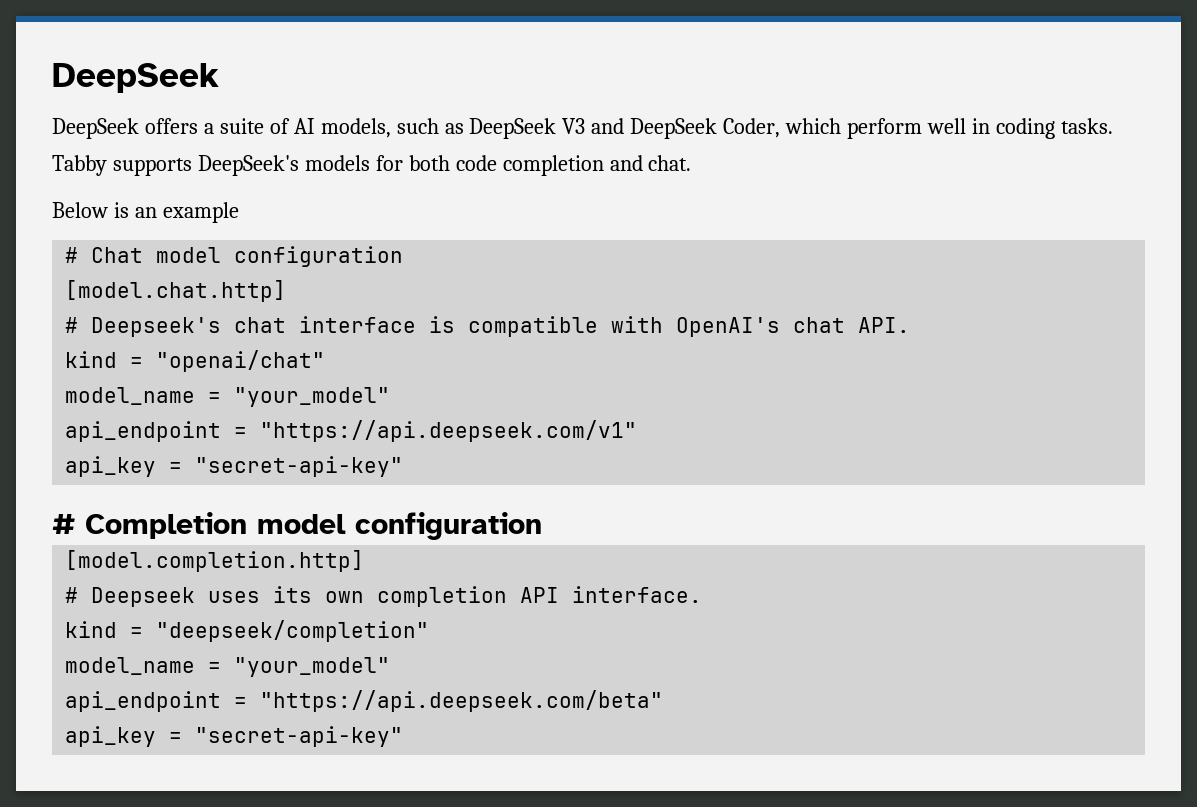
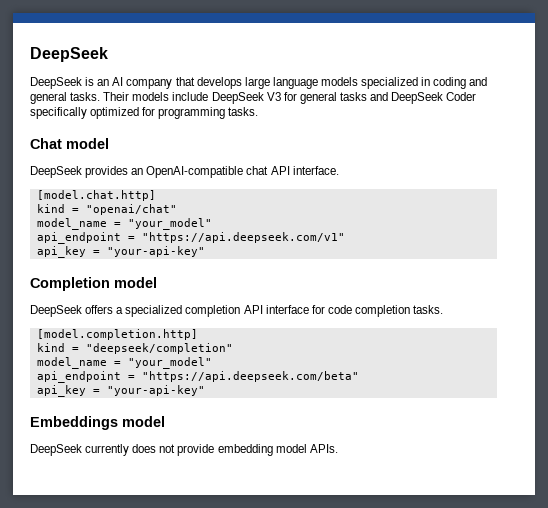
- DeepSeek offers a suite of AI models, such as DeepSeek V3 and DeepSeek Coder, which perform well in coding tasks. Tabby supports DeepSeek's models for both code completion and chat.
- Below is an example
- # Chat model configuration
+ DeepSeek is an AI company that develops large language models specialized in coding and general tasks. Their models include DeepSeek V3 for general tasks and DeepSeek Coder specifically optimized for programming tasks.
+ Chat model
+ DeepSeek provides an OpenAI-compatible chat API interface.
  [model.chat.http]
- # Deepseek's chat interface is compatible with OpenAI's chat API.
  api_endpoint = "https://api.deepseek.com/v1"
- api_key = "secret-api-key"
- # Completion model configuration
+ api_key = "your-api-key"
+ Completion model
+ DeepSeek offers a specialized completion API interface for code completion tasks.
  [model.completion.http]
- # Deepseek uses its own completion API interface.
  api_endpoint = "https://api.deepseek.com/beta"
- api_key = "secret-api-key"
+ api_key = "your-api-key"
+ Embeddings model
+ DeepSeek currently does not provide embedding model APIs.

